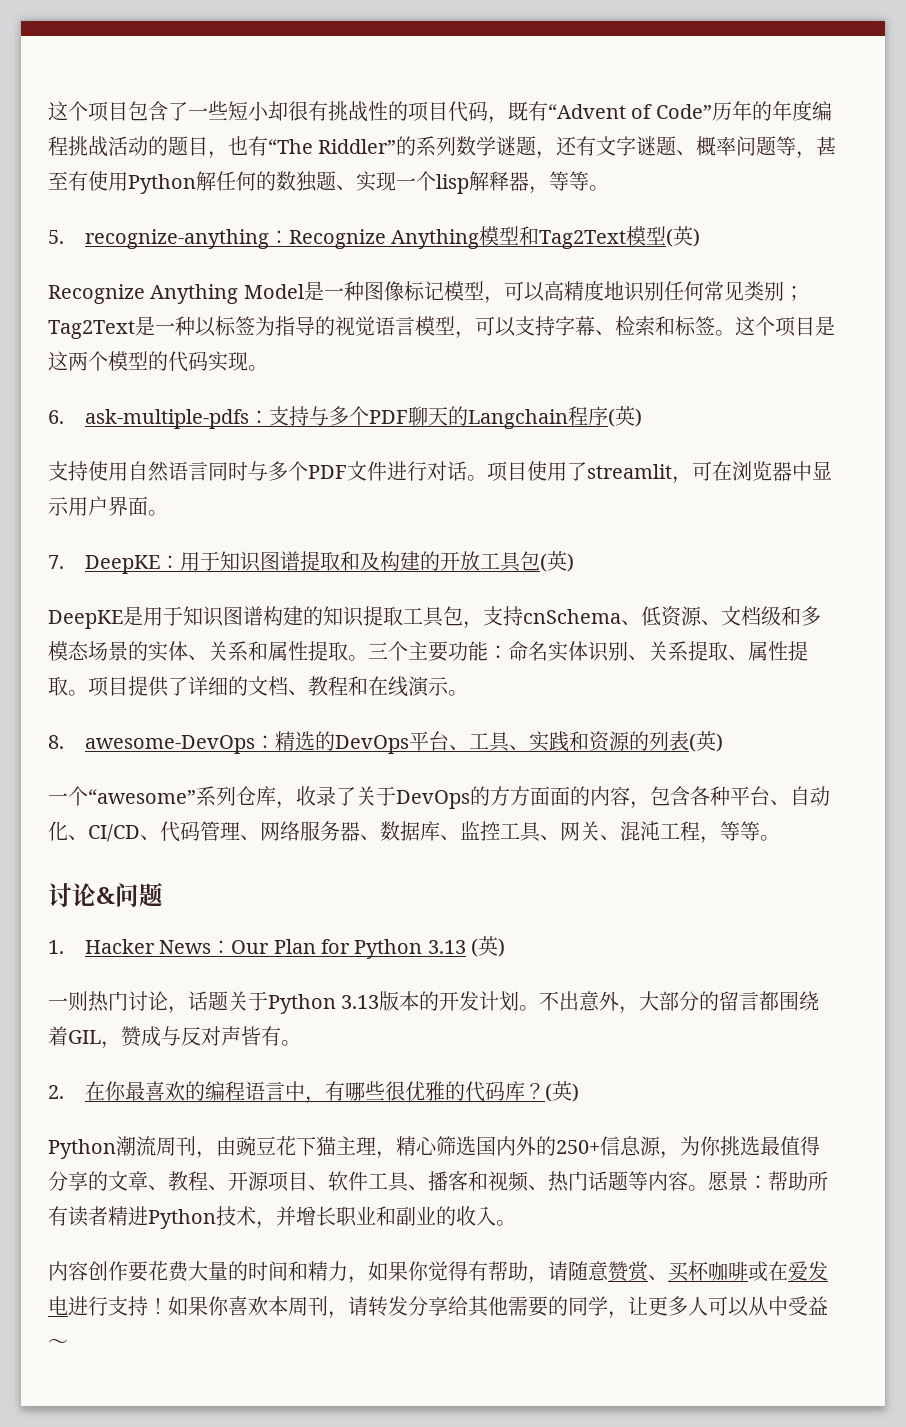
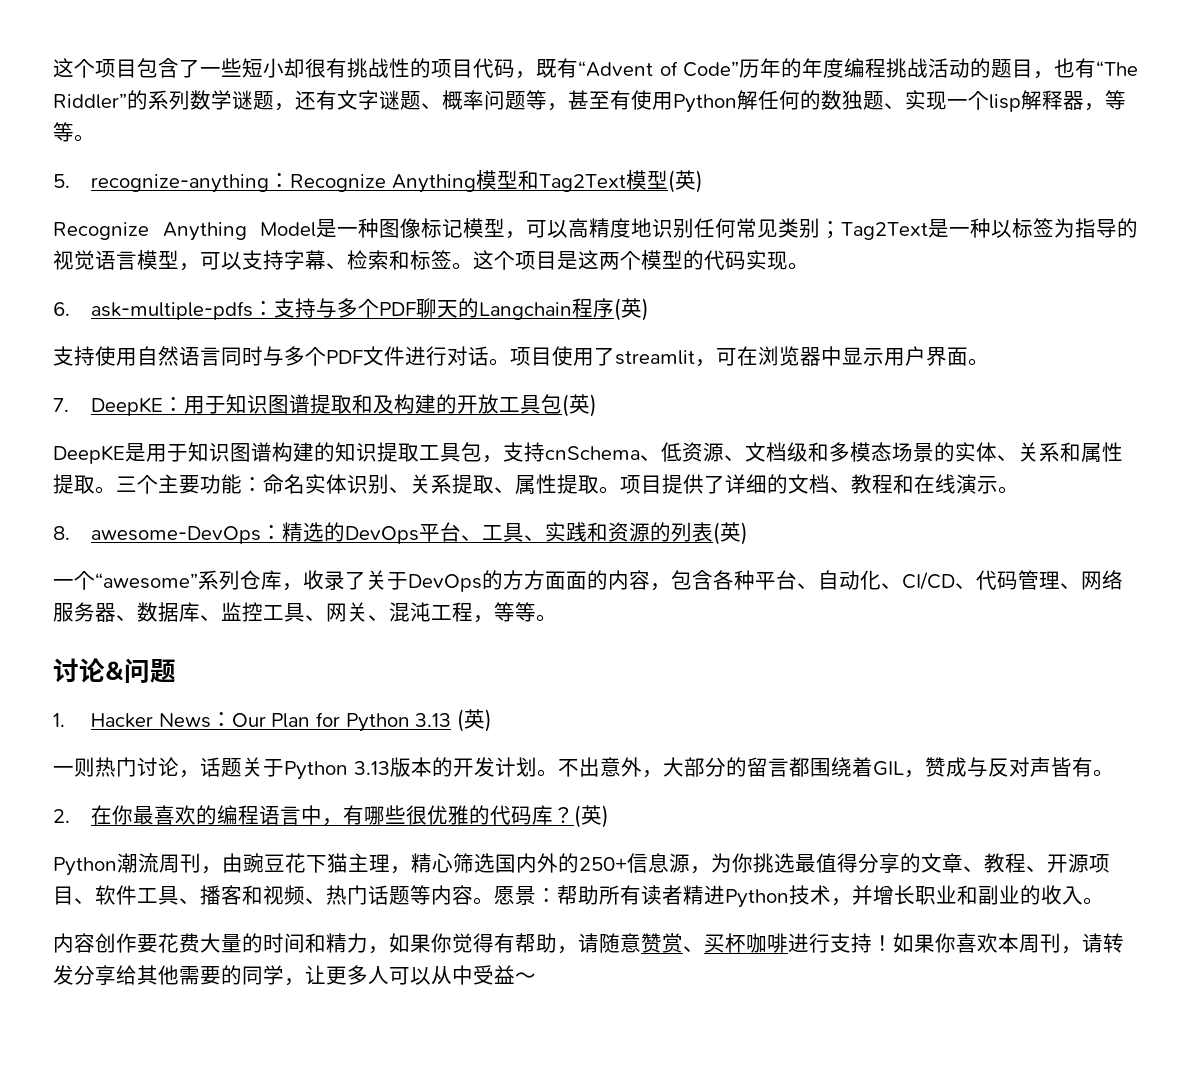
- 内容创作要花费大量的时间和精力，如果你觉得有帮助，请随意赞赏、买杯咖啡或在爱发电进行支持！
+ 内容创作要花费大量的时间和精力，如果你觉得有帮助，请随意赞赏、买杯咖啡进行支持！

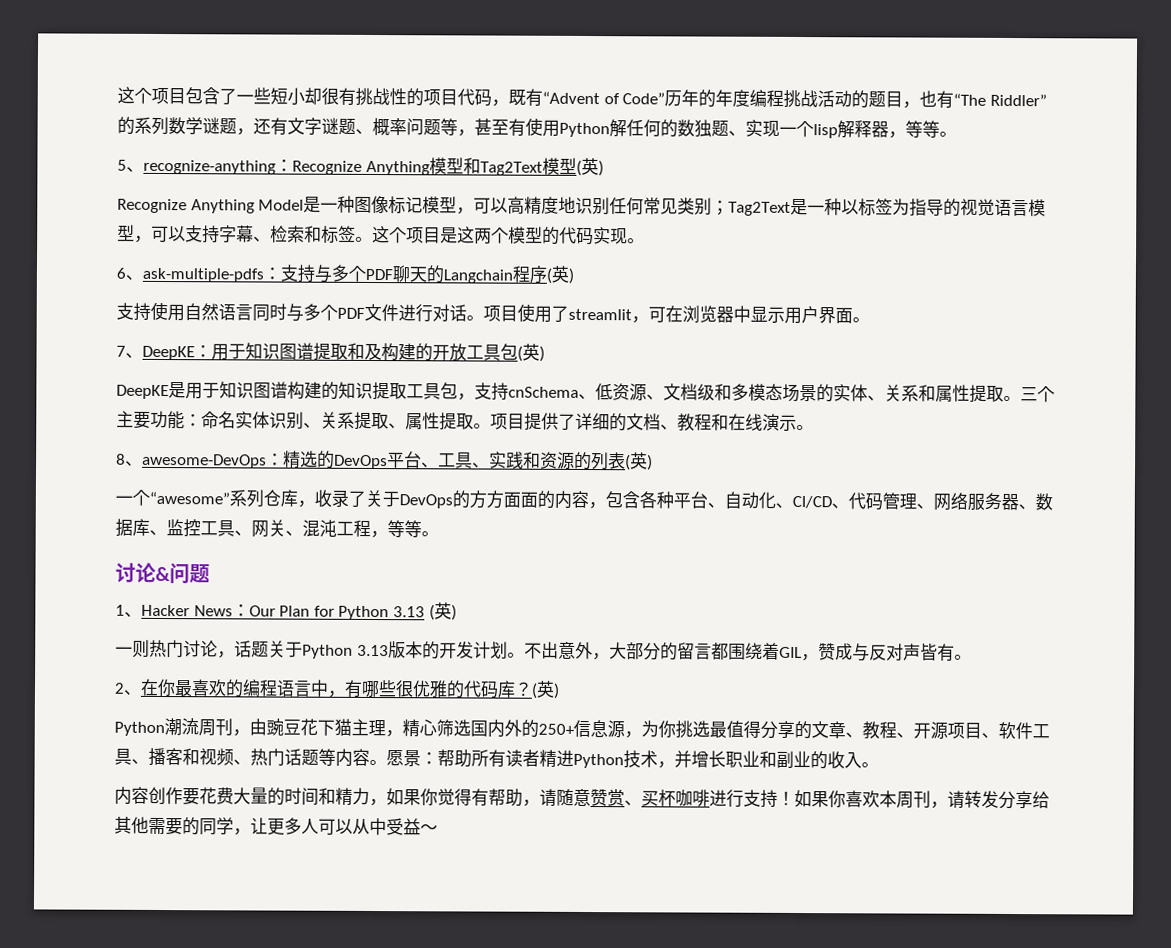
- 5. recognize-anything：Recognize Anything模型和Tag2Text模型(英)
+ 5、recognize-anything：Recognize Anything模型和Tag2Text模型(英)
- 6. ask-multiple-pdfs：支持与多个PDF聊天的Langchain程序(英)
+ 6、ask-multiple-pdfs：支持与多个PDF聊天的Langchain程序(英)
- 7. DeepKE：用于知识图谱提取和及构建的开放工具包(英)
+ 7、DeepKE：用于知识图谱提取和及构建的开放工具包(英)
- 8. awesome-DevOps：精选的DevOps平台、工具、实践和资源的列表(英)
+ 8、awesome-DevOps：精选的DevOps平台、工具、实践和资源的列表(英)
- 1. Hacker News：Our Plan for Python 3.13 (英)
+ 1、Hacker News：Our Plan for Python 3.13 (英)
- 2.在你最喜欢的编程语言中，有哪些很优雅的代码库？
+ 2、在你最喜欢的编程语言中，有哪些很优雅的代码库？

